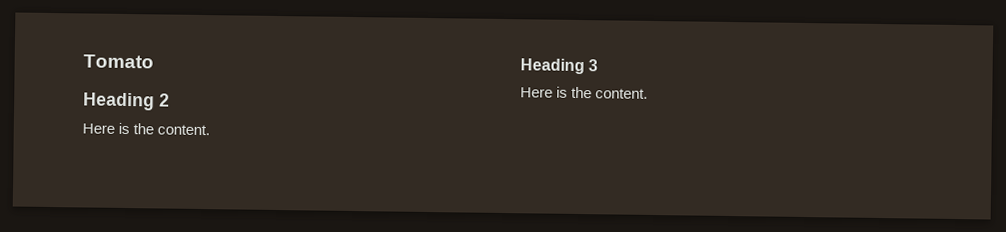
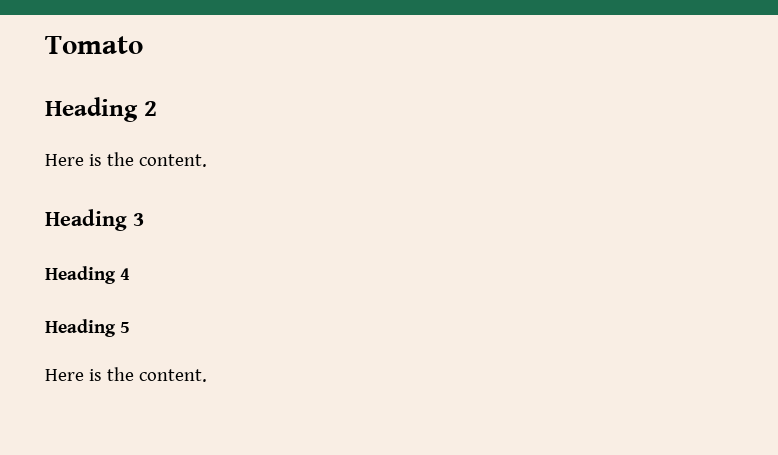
+ Heading 4
+ Heading 5

